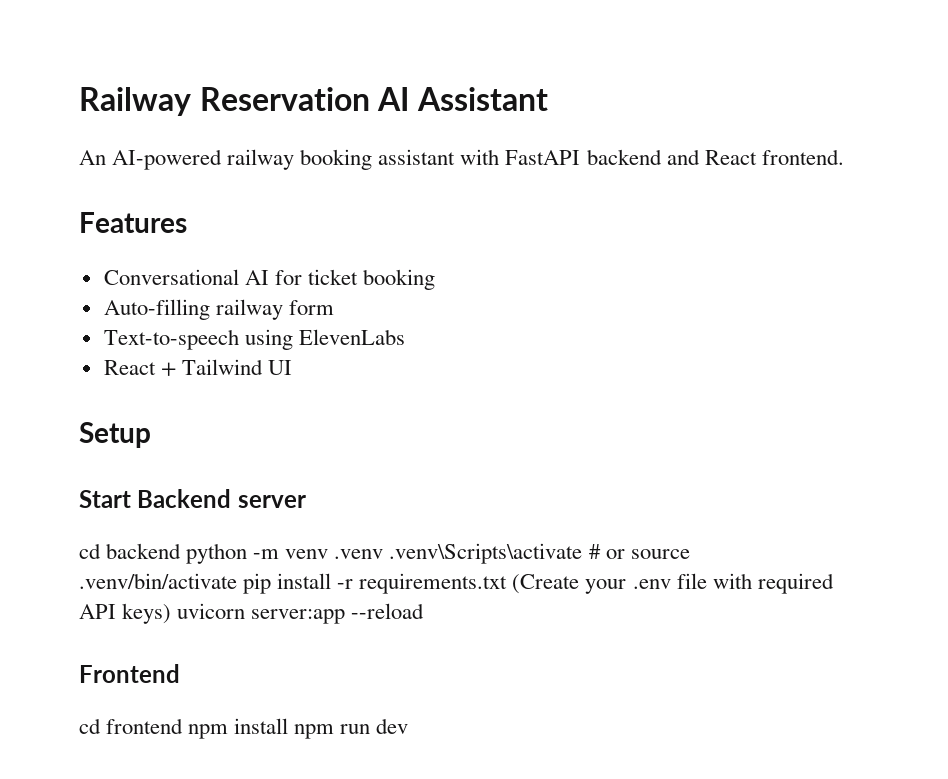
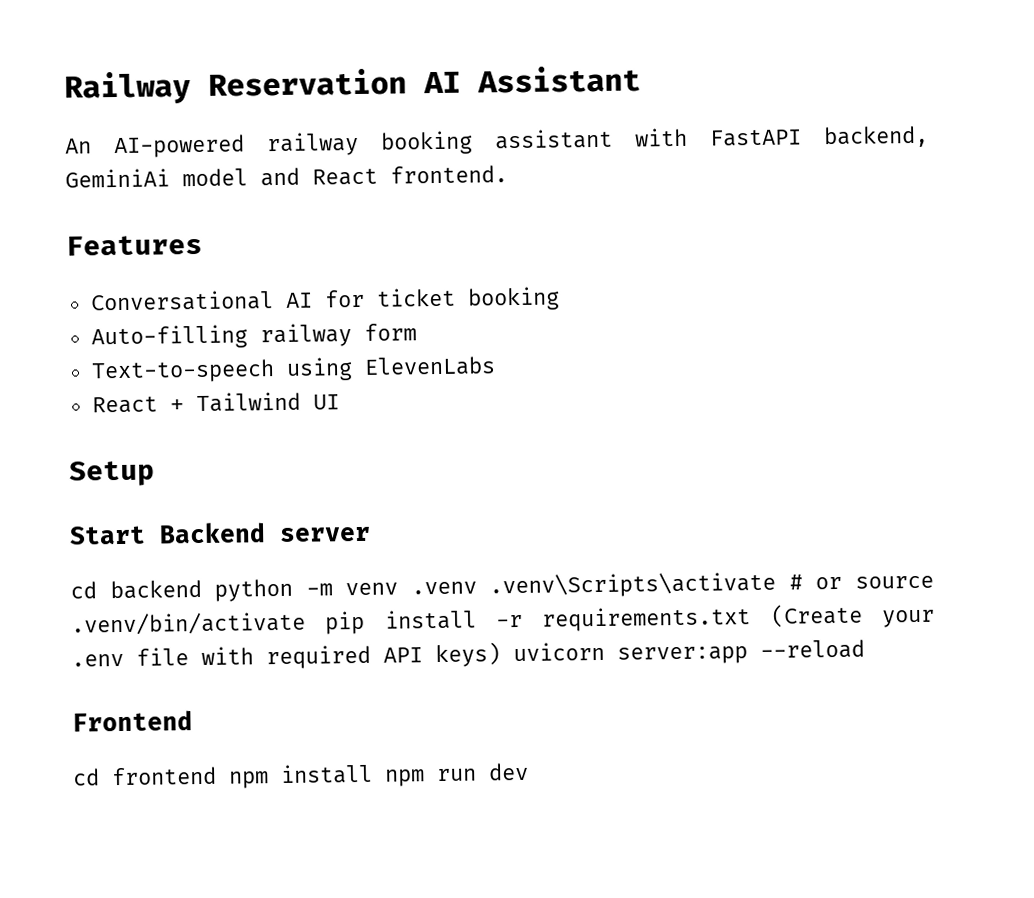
- An AI-powered railway booking assistant with FastAPI backend and React frontend.
+ An AI-powered railway booking assistant with FastAPI backend, GeminiAi model and React frontend.

